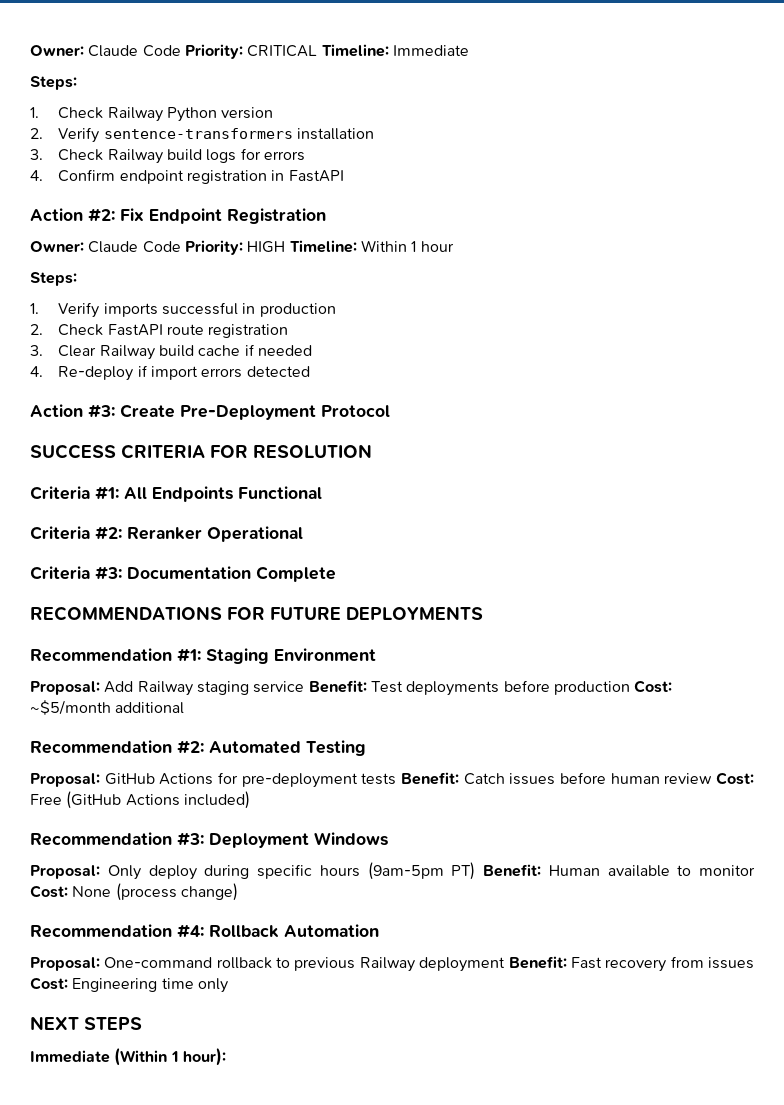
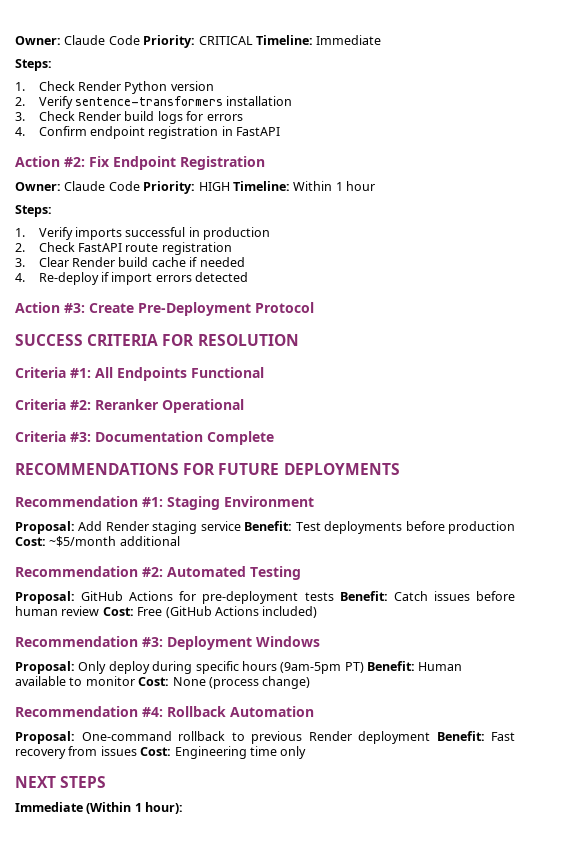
- 1. Check Railway Python version
+ 1. Check Render Python version
- 3. Check Railway build logs for errors
+ 3. Check Render build logs for errors
- 3. Clear Railway build cache if needed
+ 3. Clear Render build cache if needed
- Proposal: Add Railway staging service Benefit: Test deployments before production Cost: ~$5/month additional
+ Proposal: Add Render staging service Benefit: Test deployments before production Cost: ~$5/month additional
- Proposal: One-command rollback to previous Railway deployment Benefit: Fast recovery from issues Cost: Engineering time only
+ Proposal: One-command rollback to previous Render deployment Benefit: Fast recovery from issues Cost: Engineering time only

